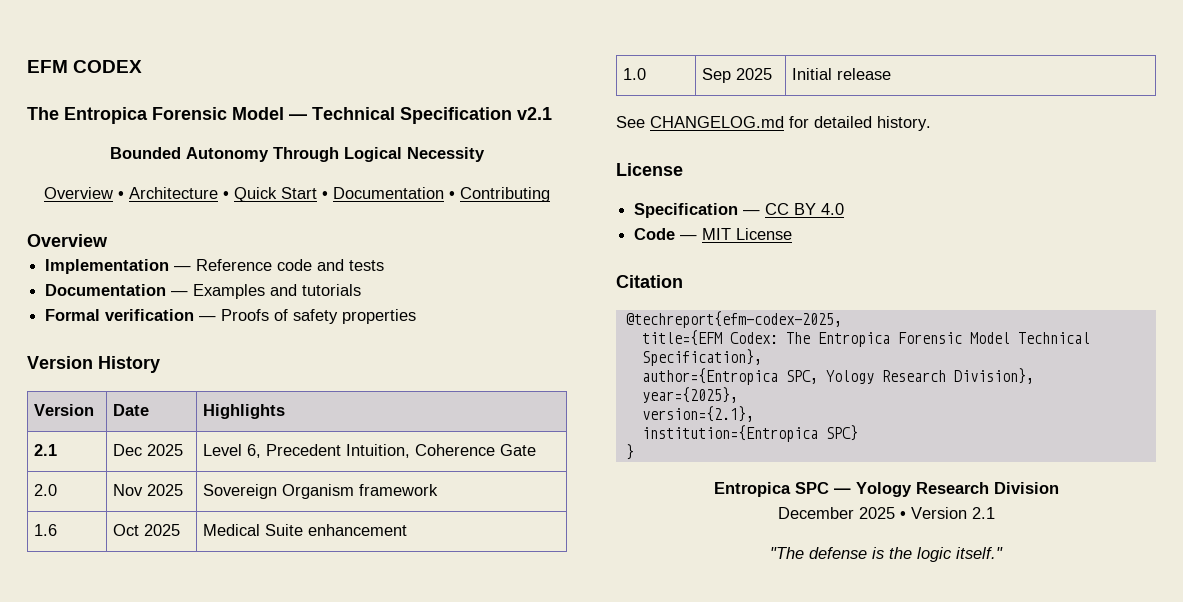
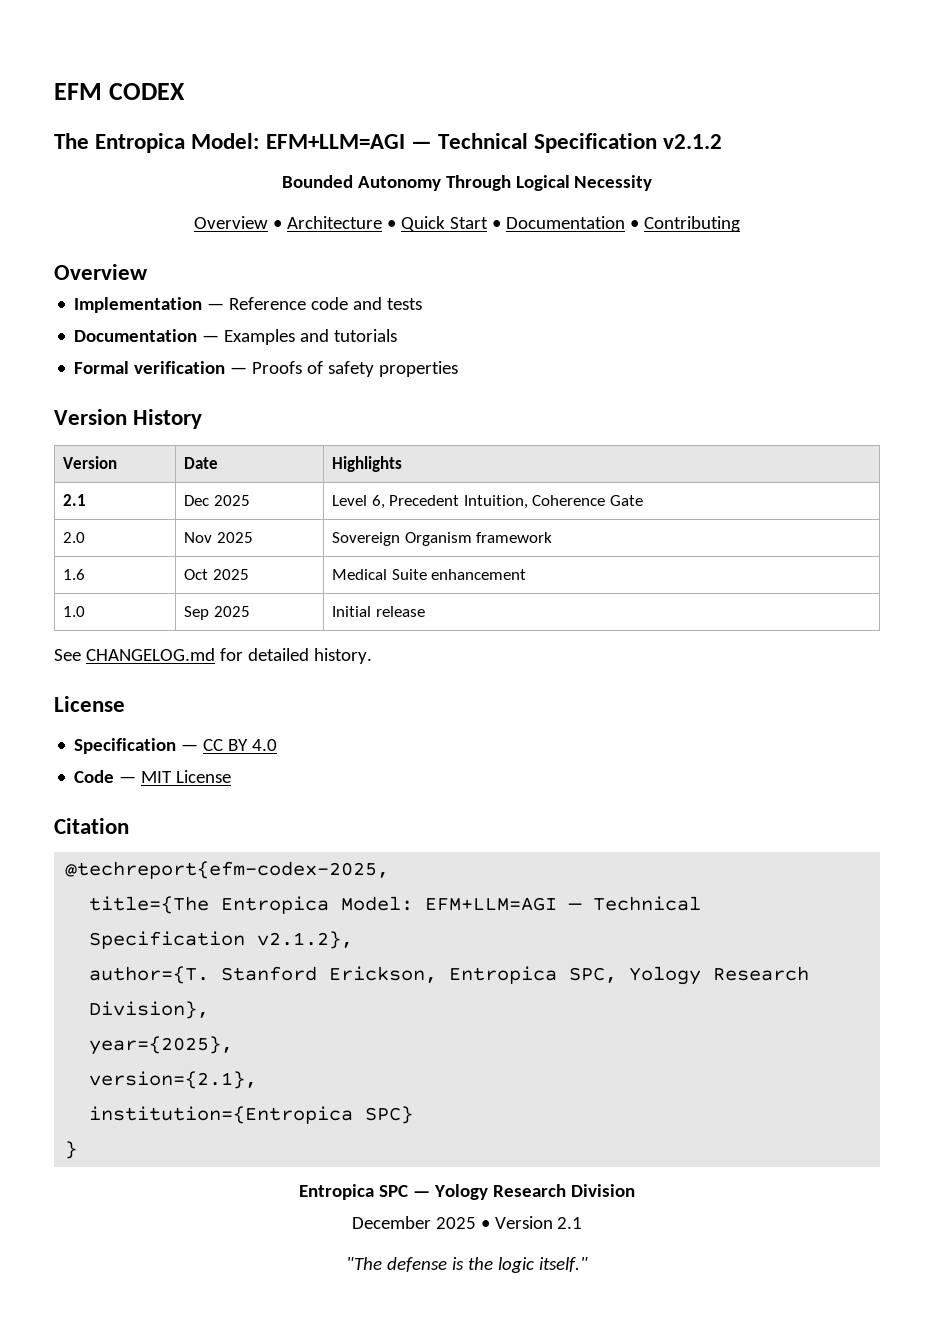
- The Entropica Forensic Model — Technical Specification v2.1
+ The Entropica Model: EFM+LLM=AGI — Technical Specification v2.1.2
- title={EFM Codex: The Entropica Forensic Model Technical Specification},
- author={Entropica SPC, Yology Research Division},
+ title={The Entropica Model: EFM+LLM=AGI — Technical Specification v2.1.2},
+ author={T. Stanford Erickson, Entropica SPC, Yology Research Division},

